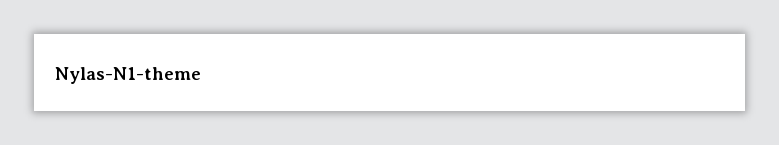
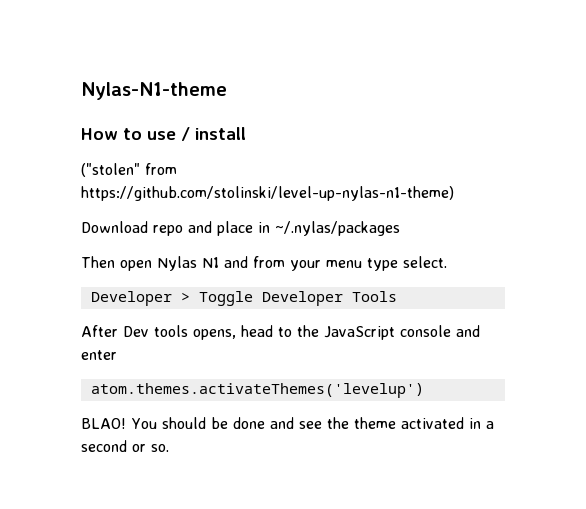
+ How to use / install
+ ("stolen" from https://github.com/stolinski/level-up-nylas-n1-theme)
+ Download repo and place in ~/.nylas/packages
+ Then open Nylas N1 and from your menu type select.
+ Developer > Toggle Developer Tools
+ After Dev tools opens, head to the JavaScript console and enter
+ atom.themes.activateThemes('levelup')
+ BLAO! You should be done and see the theme activated in a second or so.

